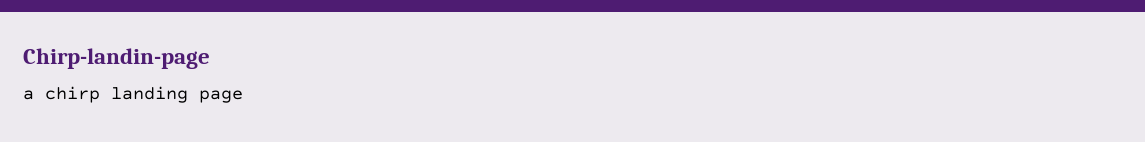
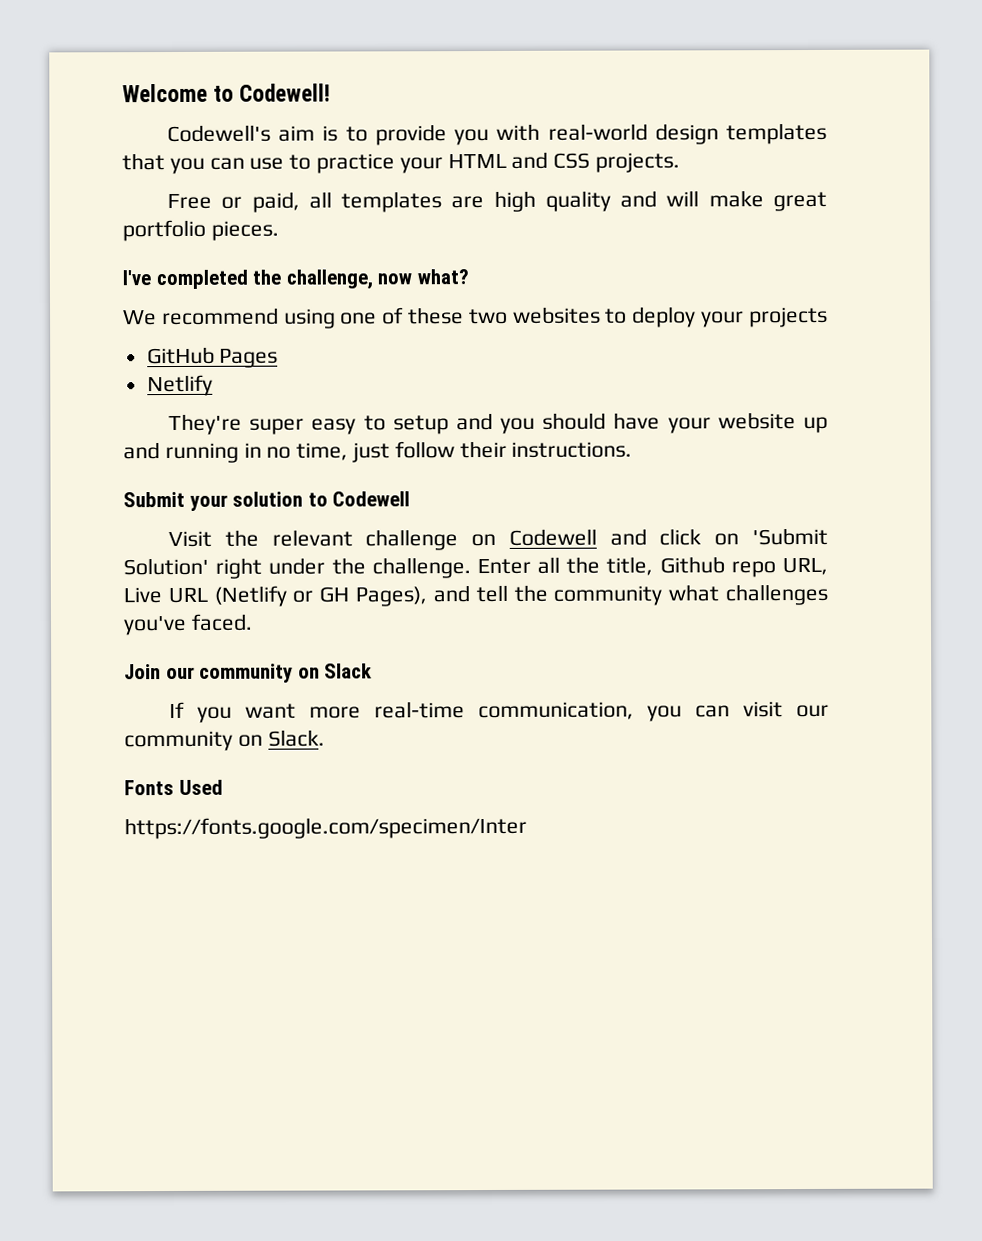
- Chirp-landin-page
- a chirp landing page
+ Welcome to Codewell!
+ Codewell's aim is to provide you with real-world design templates that you can use to practice your HTML and CSS projects.
+ Free or paid, all templates are high quality and will make great portfolio pieces.
+ I've completed the challenge, now what?
+ We recommend using one of these two websites to deploy your projects
+ GitHub Pages
+ Netlify
+ They're super easy to setup and you should have your website up and running in no time, just follow their instructions.
+ Submit your solution to Codewell
+ Visit the relevant challenge on Codewell and click on 'Submit Solution' right under the challenge. Enter all the title, Github repo URL, Live URL (Netlify or GH Pages), and tell the community what challenges you've faced.
+ Join our community on Slack
+ If you want more real-time communication, you can visit our community on Slack.
+ Fonts Used
+ https://fonts.google.com/specimen/Inter

